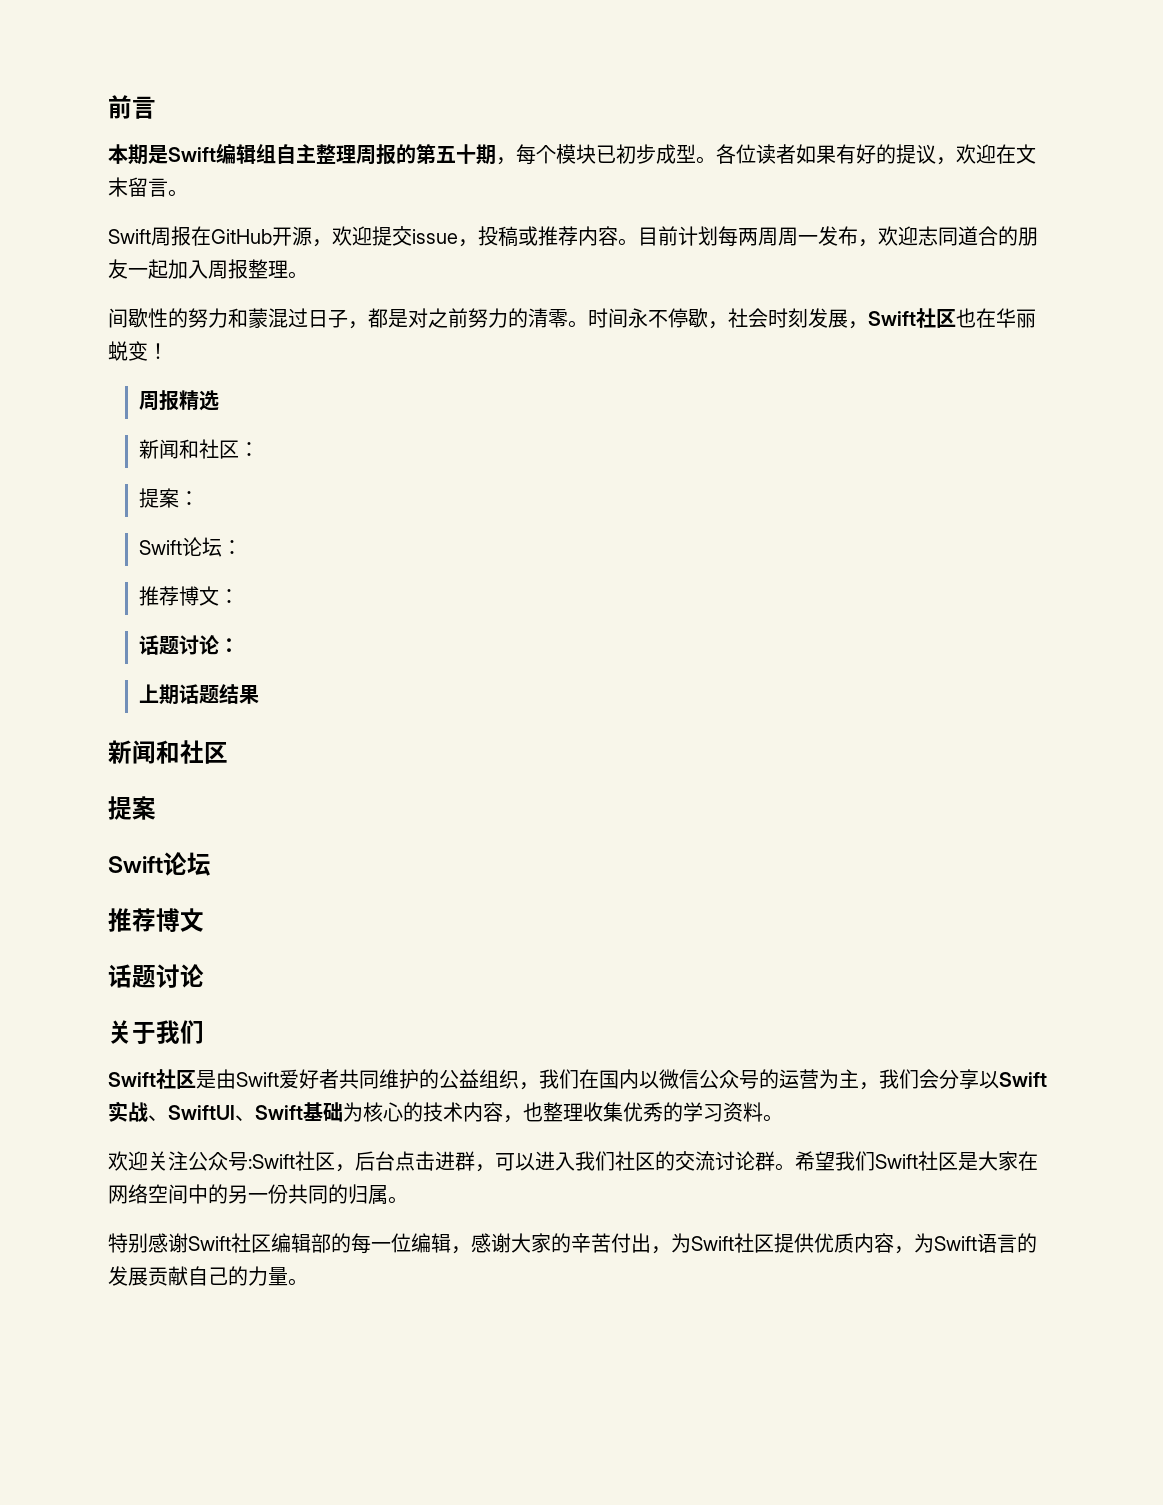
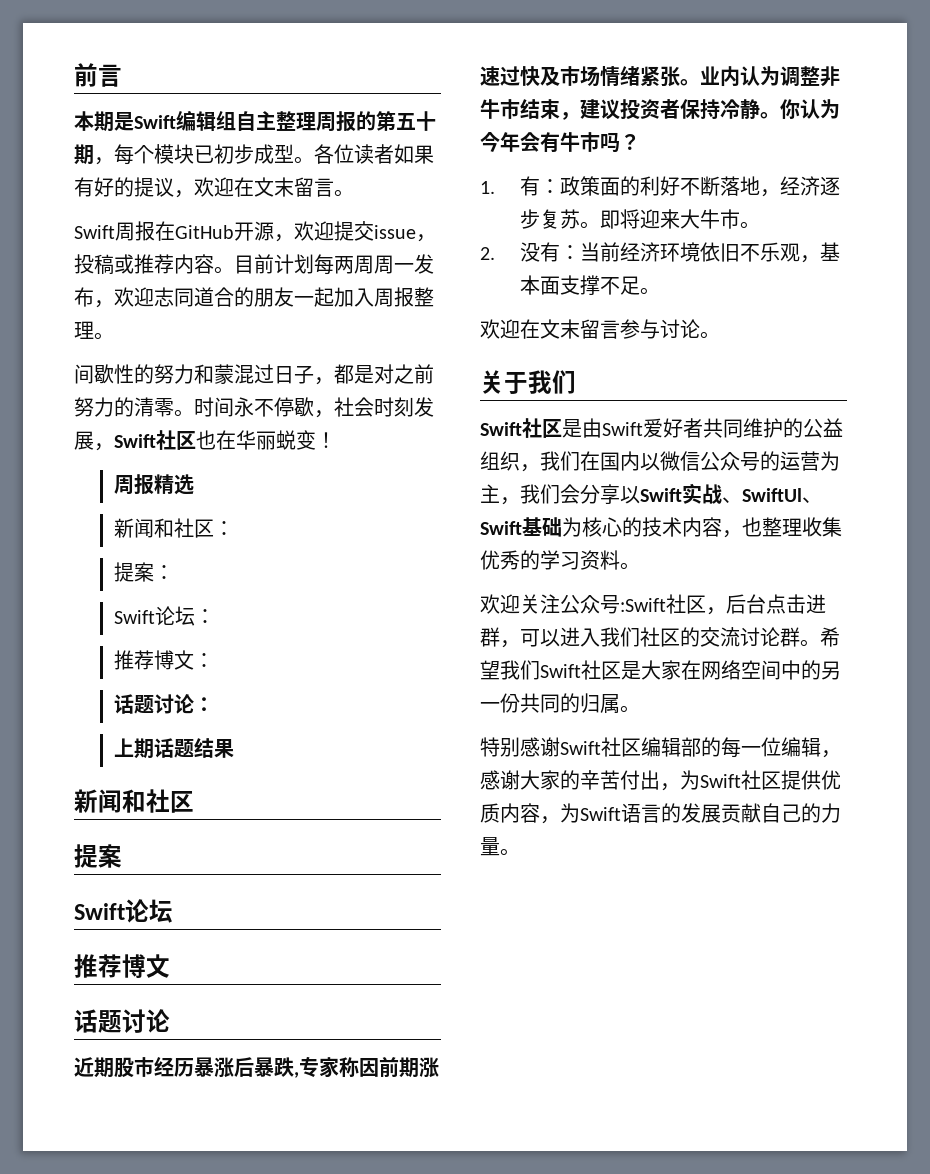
+ 近期股市经历暴涨后暴跌,专家称因前期涨速过快及市场情绪紧张。业内认为调整非牛市结束，建议投资者保持冷静。你认为今年会有牛市吗？
+ 1.有：政策面的利好不断落地，经济逐步复苏。即将迎来大牛市。
+ 2.没有：当前经济环境依旧不乐观，基本面支撑不足。
+ 欢迎在文末留言参与讨论。

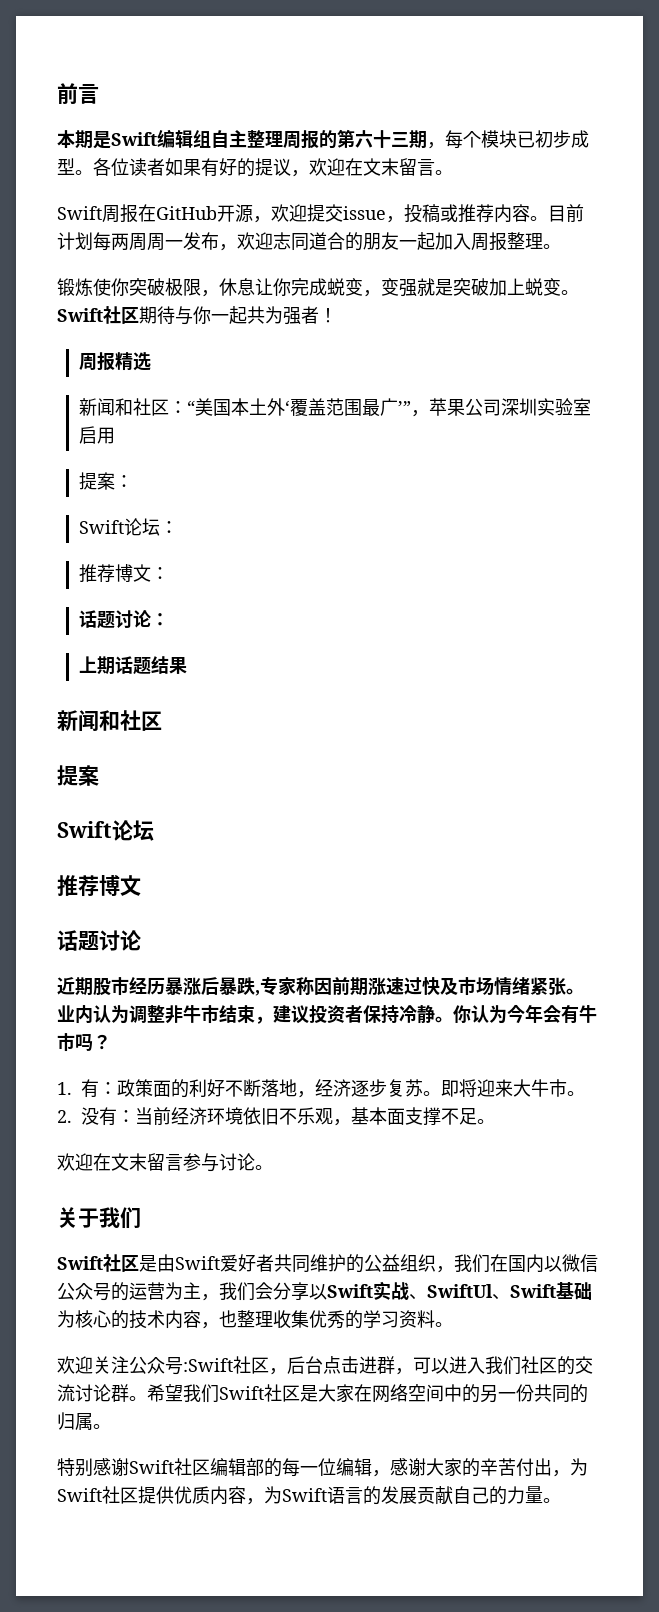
- 本期是Swift编辑组自主整理周报的第五十期，每个模块已初步成型。
+ 本期是Swift编辑组自主整理周报的第六十三期，每个模块已初步成型。
- 间歇性的努力和蒙混过日子，都是对之前努力的清零。时间永不停歇，社会时刻发展，Swift社区也在华丽蜕变！
+ 锻炼使你突破极限，休息让你完成蜕变，变强就是突破加上蜕变。Swift社区期待与你一起共为强者！
- 新闻和社区：
+ 新闻和社区：“美国本土外‘覆盖范围最广’”，苹果公司深圳实验室启用

